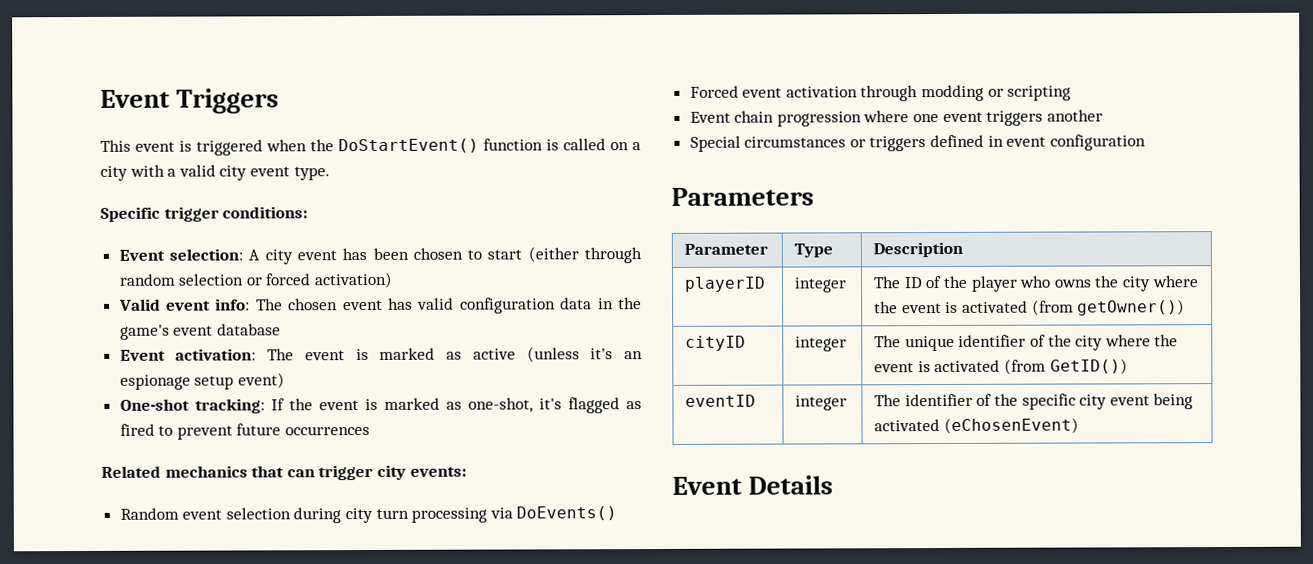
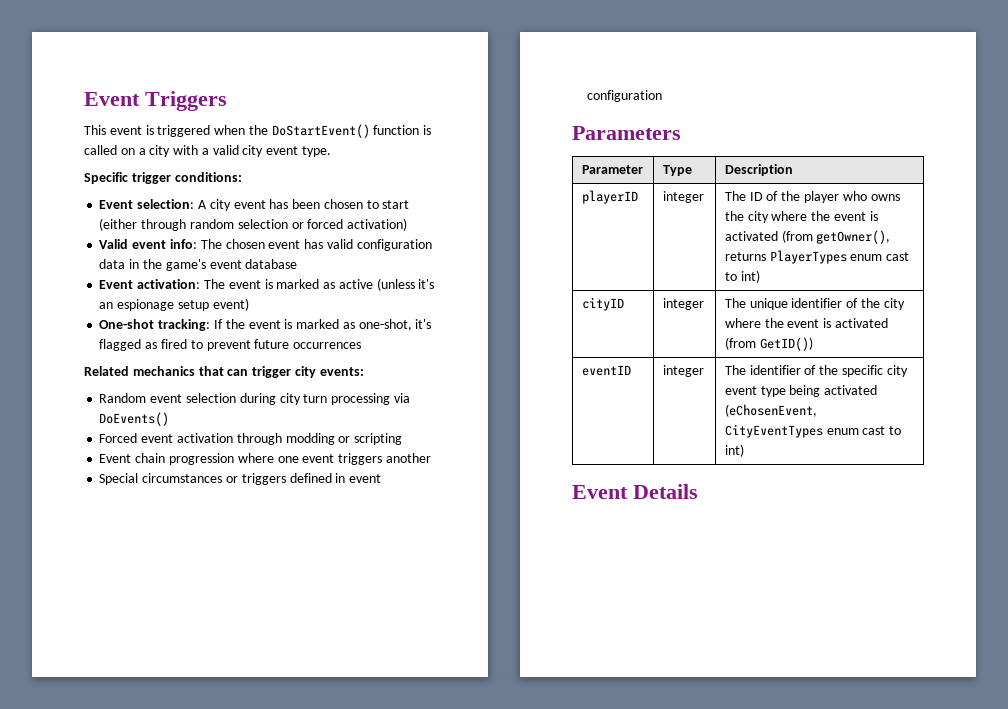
- playerID | integer | The ID of the player who owns the city where the event is activated (from getOwner())
+ playerID | integer | The ID of the player who owns the city where the event is activated (from getOwner(), returns PlayerTypes enum cast to int)
- eventID | integer | The identifier of the specific city event being activated (eChosenEvent)
+ eventID | integer | The identifier of the specific city event type being activated (eChosenEvent, CityEventTypes enum cast to int)

